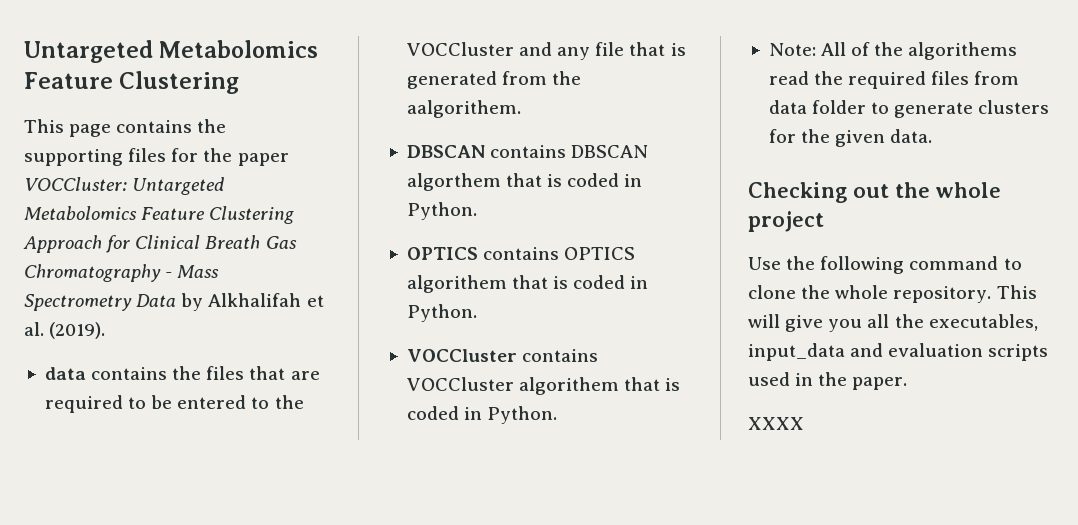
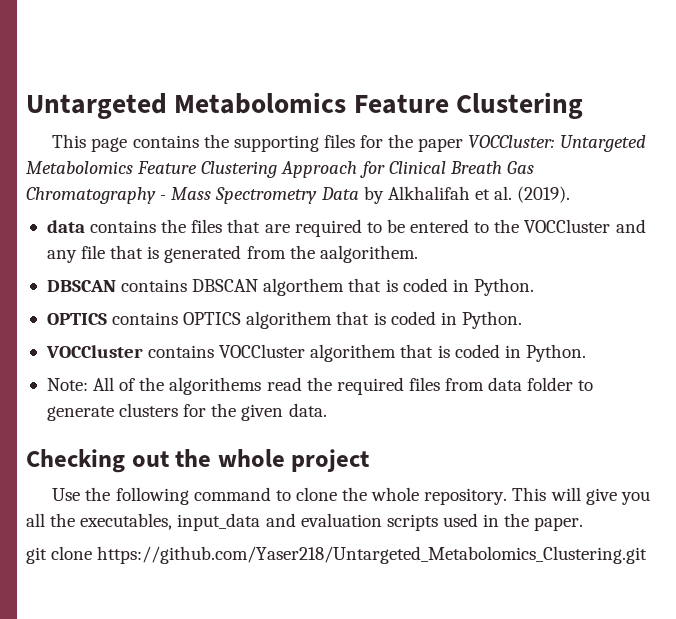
- XXXX
+ git clone https://github.com/Yaser218/Untargeted_Metabolomics_Clustering.git

